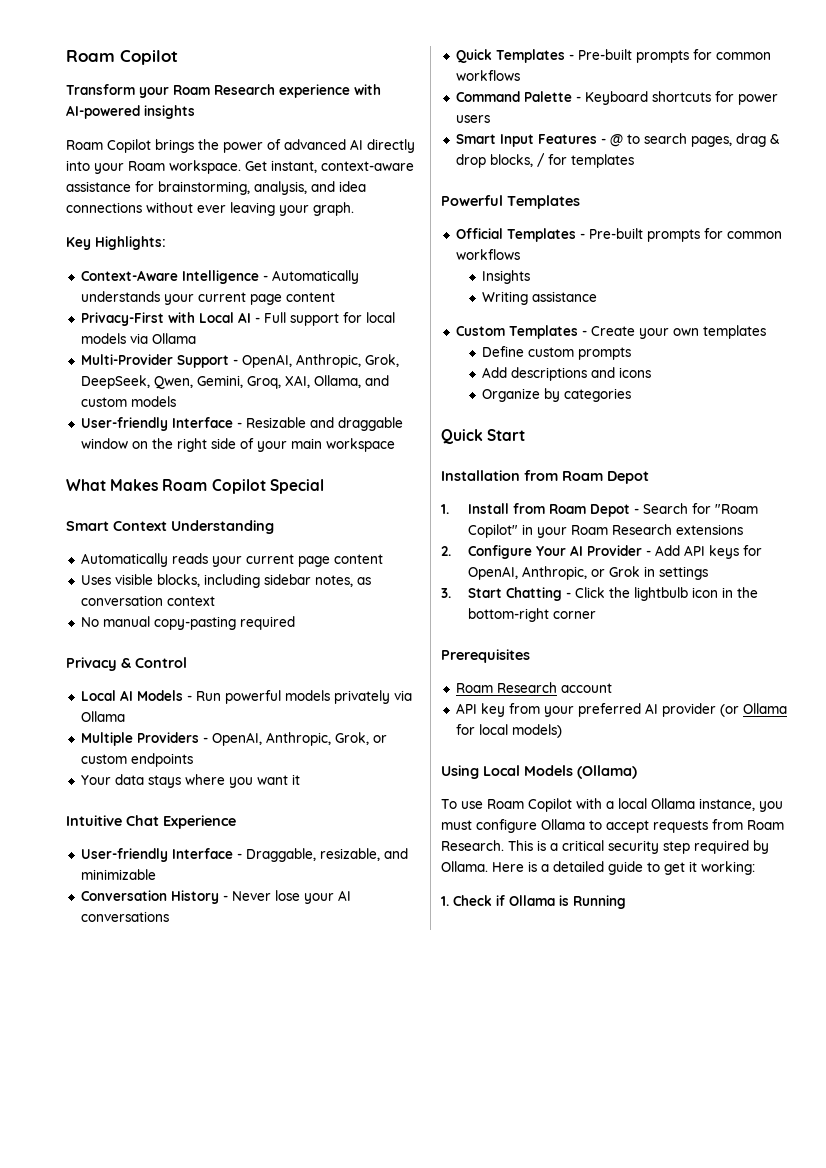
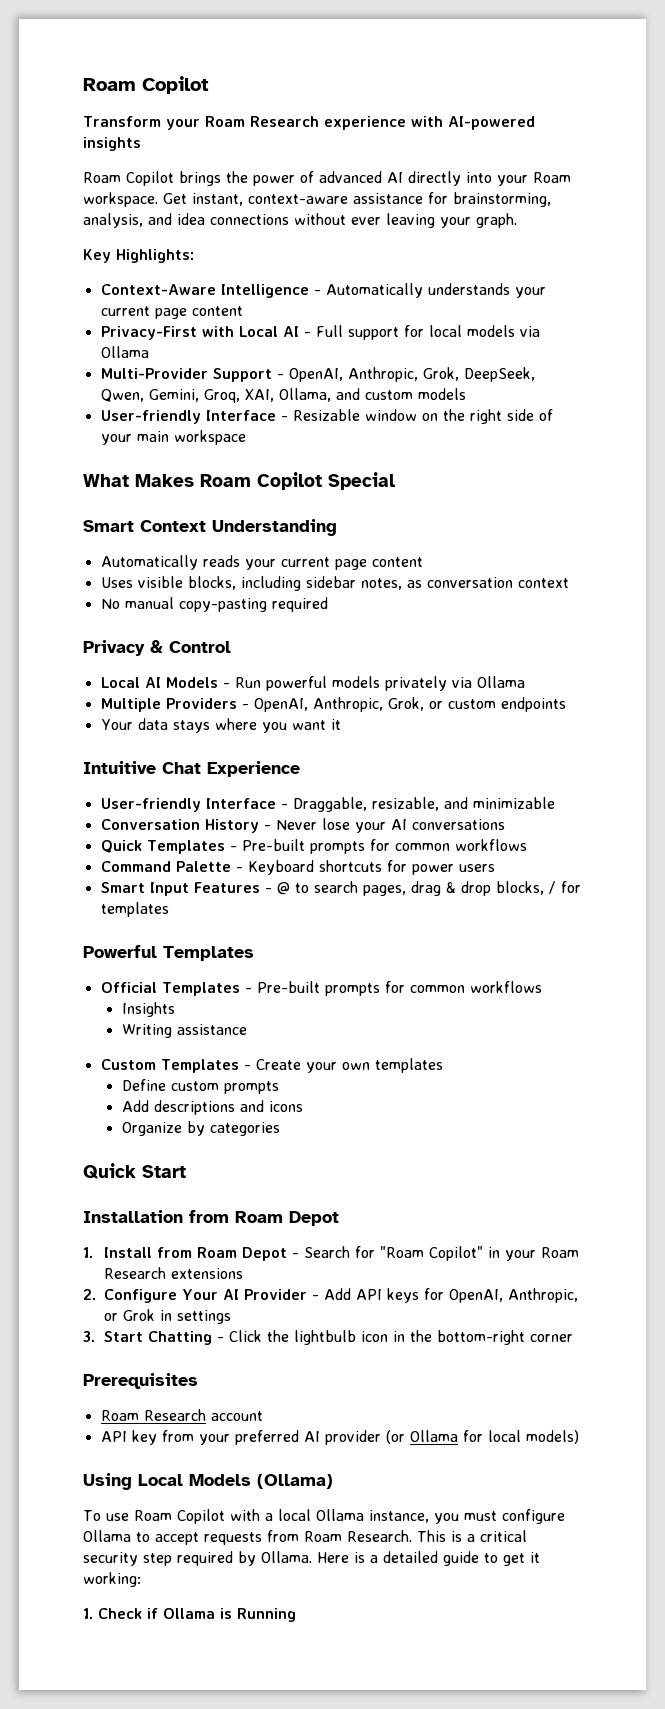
- User-friendly Interface - Resizable and draggable window on the right side of your main workspace
+ User-friendly Interface - Resizable window on the right side of your main workspace

